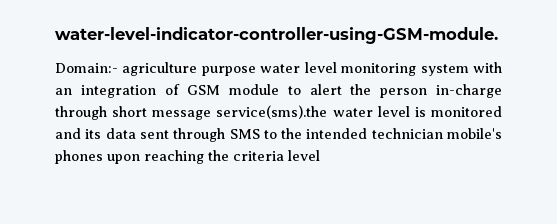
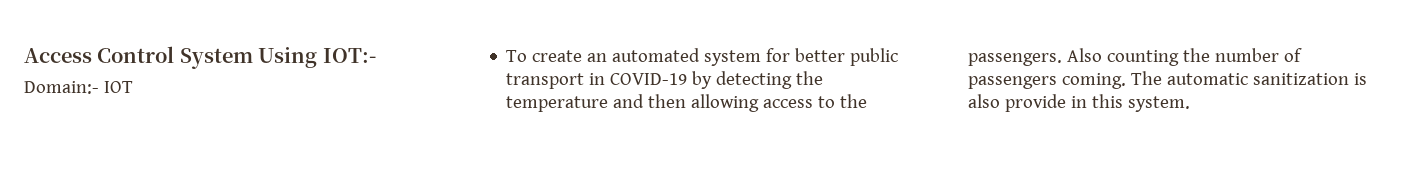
- water-level-indicator-controller-using-GSM-module.
- Domain:- agriculture purpose water level monitoring system with an integration of GSM module to alert the person in-charge through short message service(sms).the water level is monitored and its data sent through SMS to the intended technician mobile's phones upon reaching the criteria level
+ Access Control System Using IOT:-
+ Domain:- IOT
+ To create an automated system for better public transport in COVID-19 by detecting the temperature and then allowing access to the passengers. Also counting the number of passengers coming. The automatic sanitization is also provide in this system.

